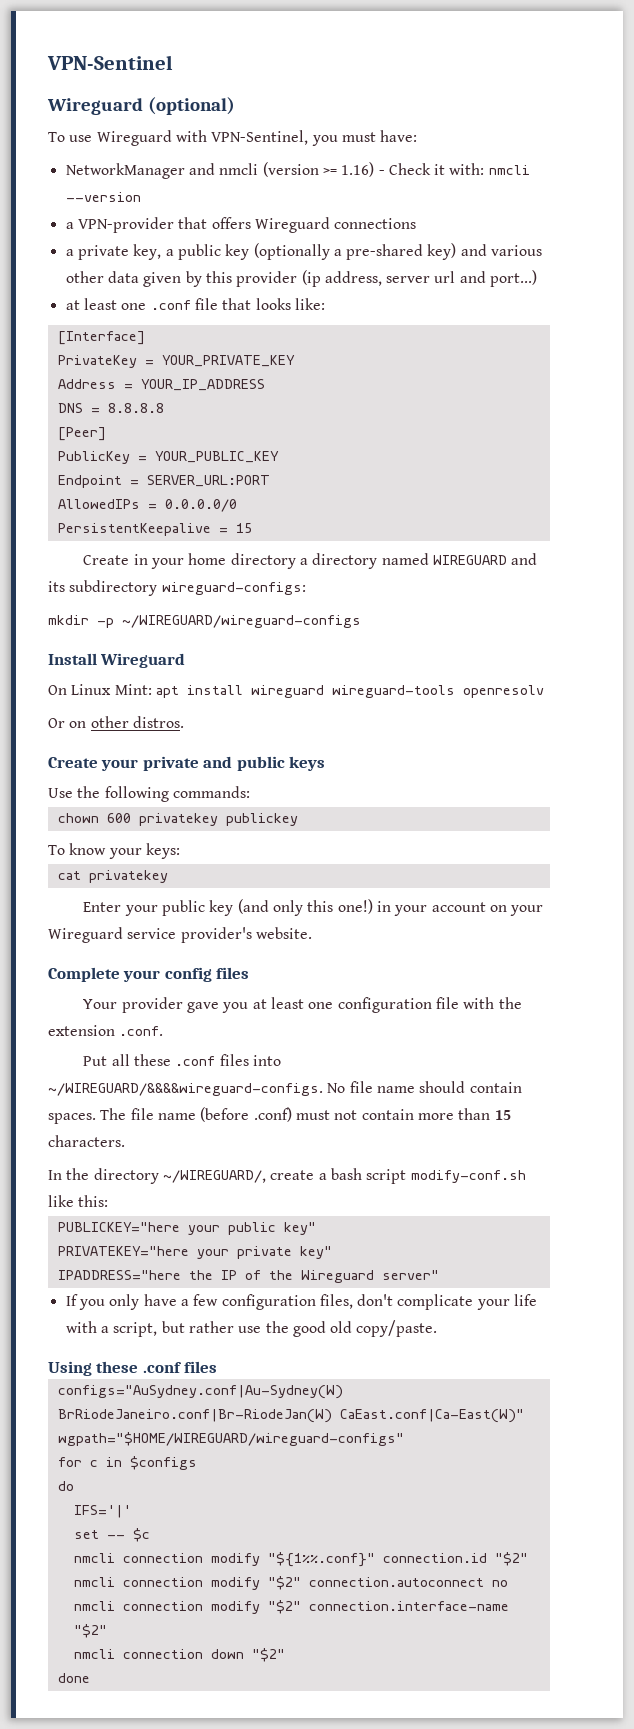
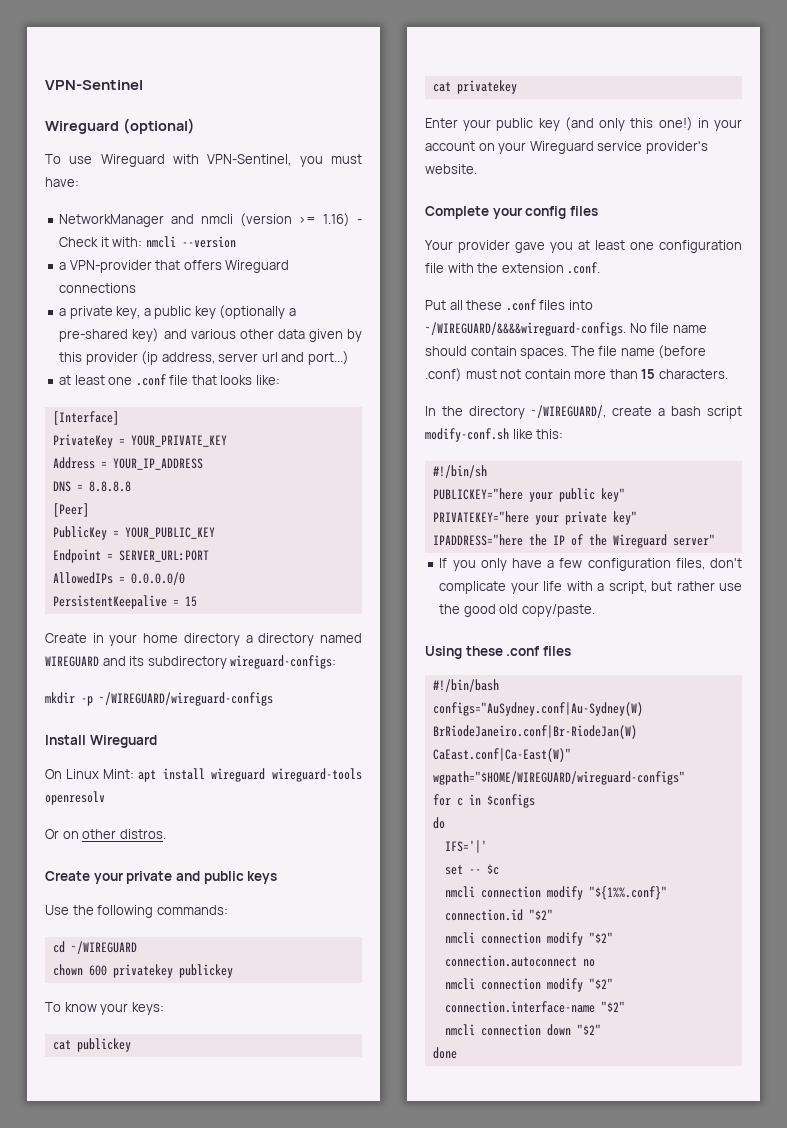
+ cd ~/WIREGUARD
+ cat publickey
+ #!/bin/sh
+ #!/bin/bash

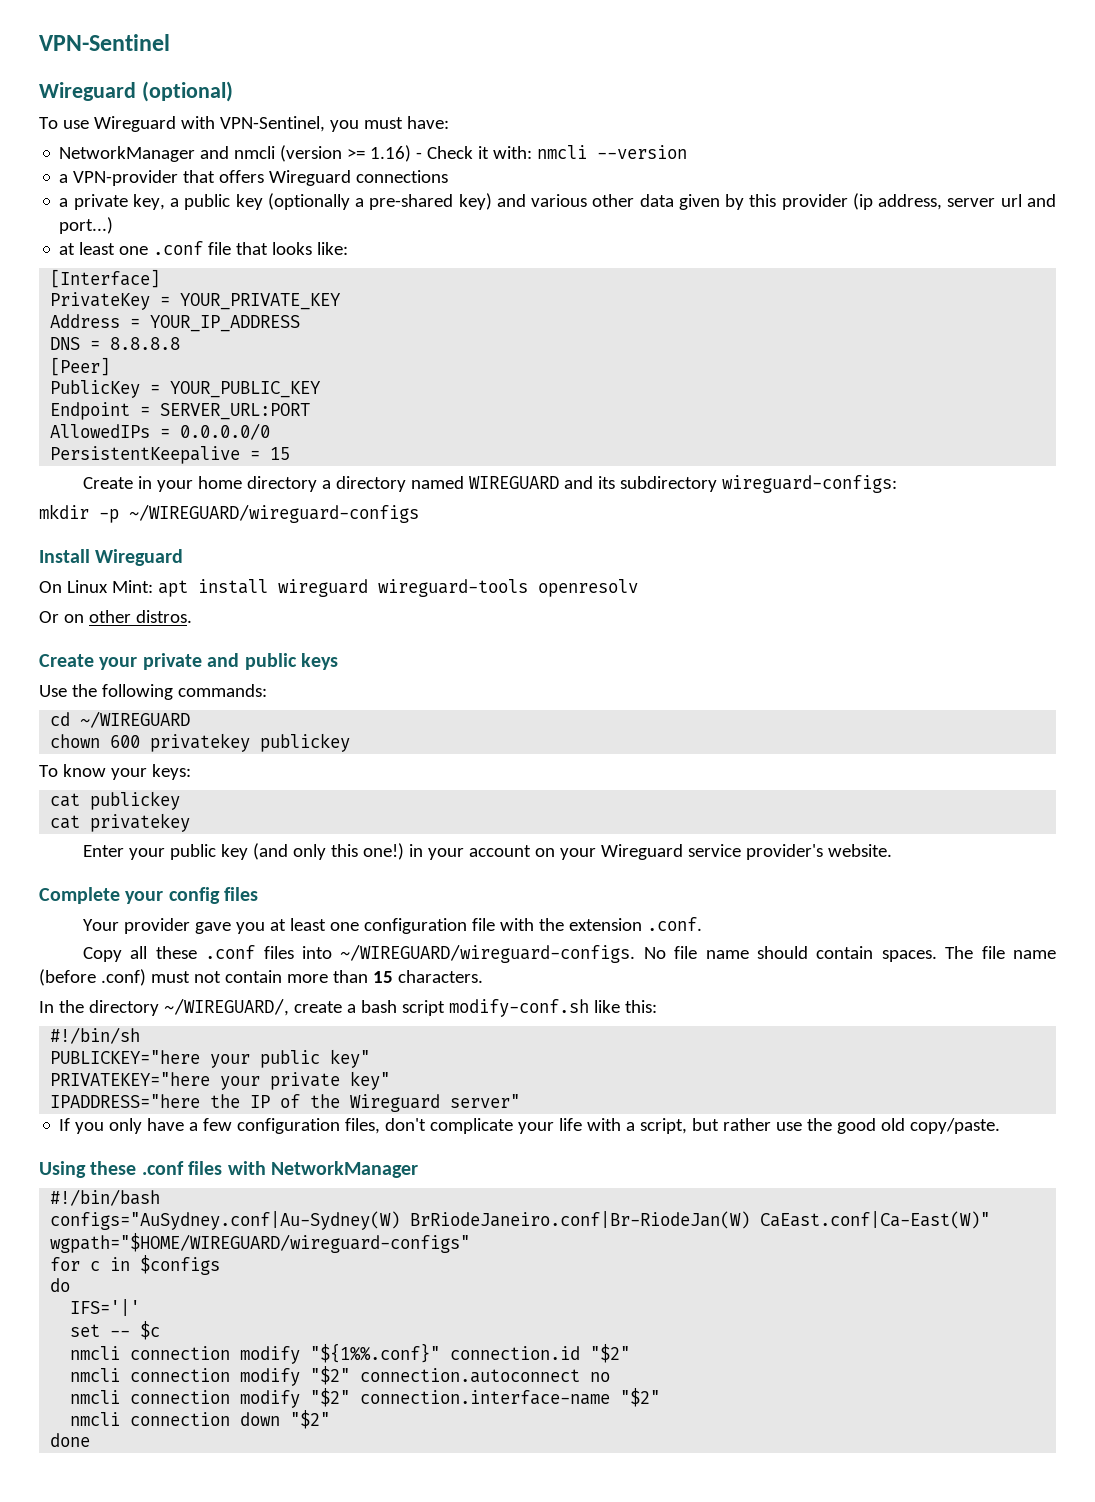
- Put all these .conf files into ~/WIREGUARD/&&&&wireguard-configs.
+ Copy all these .conf files into ~/WIREGUARD/wireguard-configs.
- Using these .conf files
+ Using these .conf files with NetworkManager

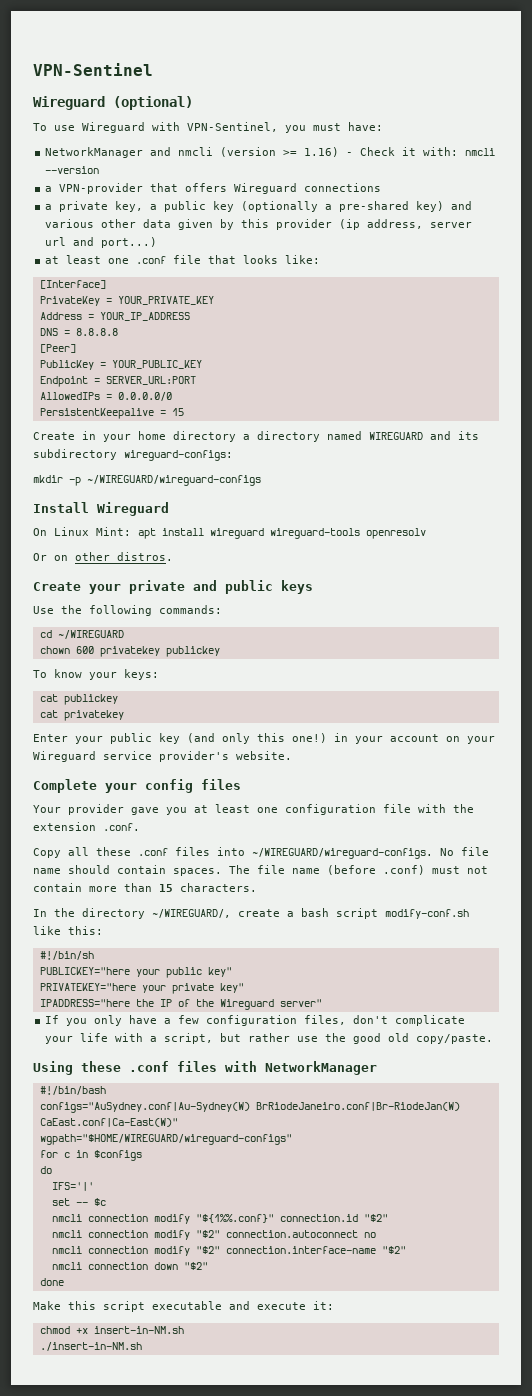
+ Make this script executable and execute it:
+ chmod +x insert-in-NM.sh
+ ./insert-in-NM.sh

